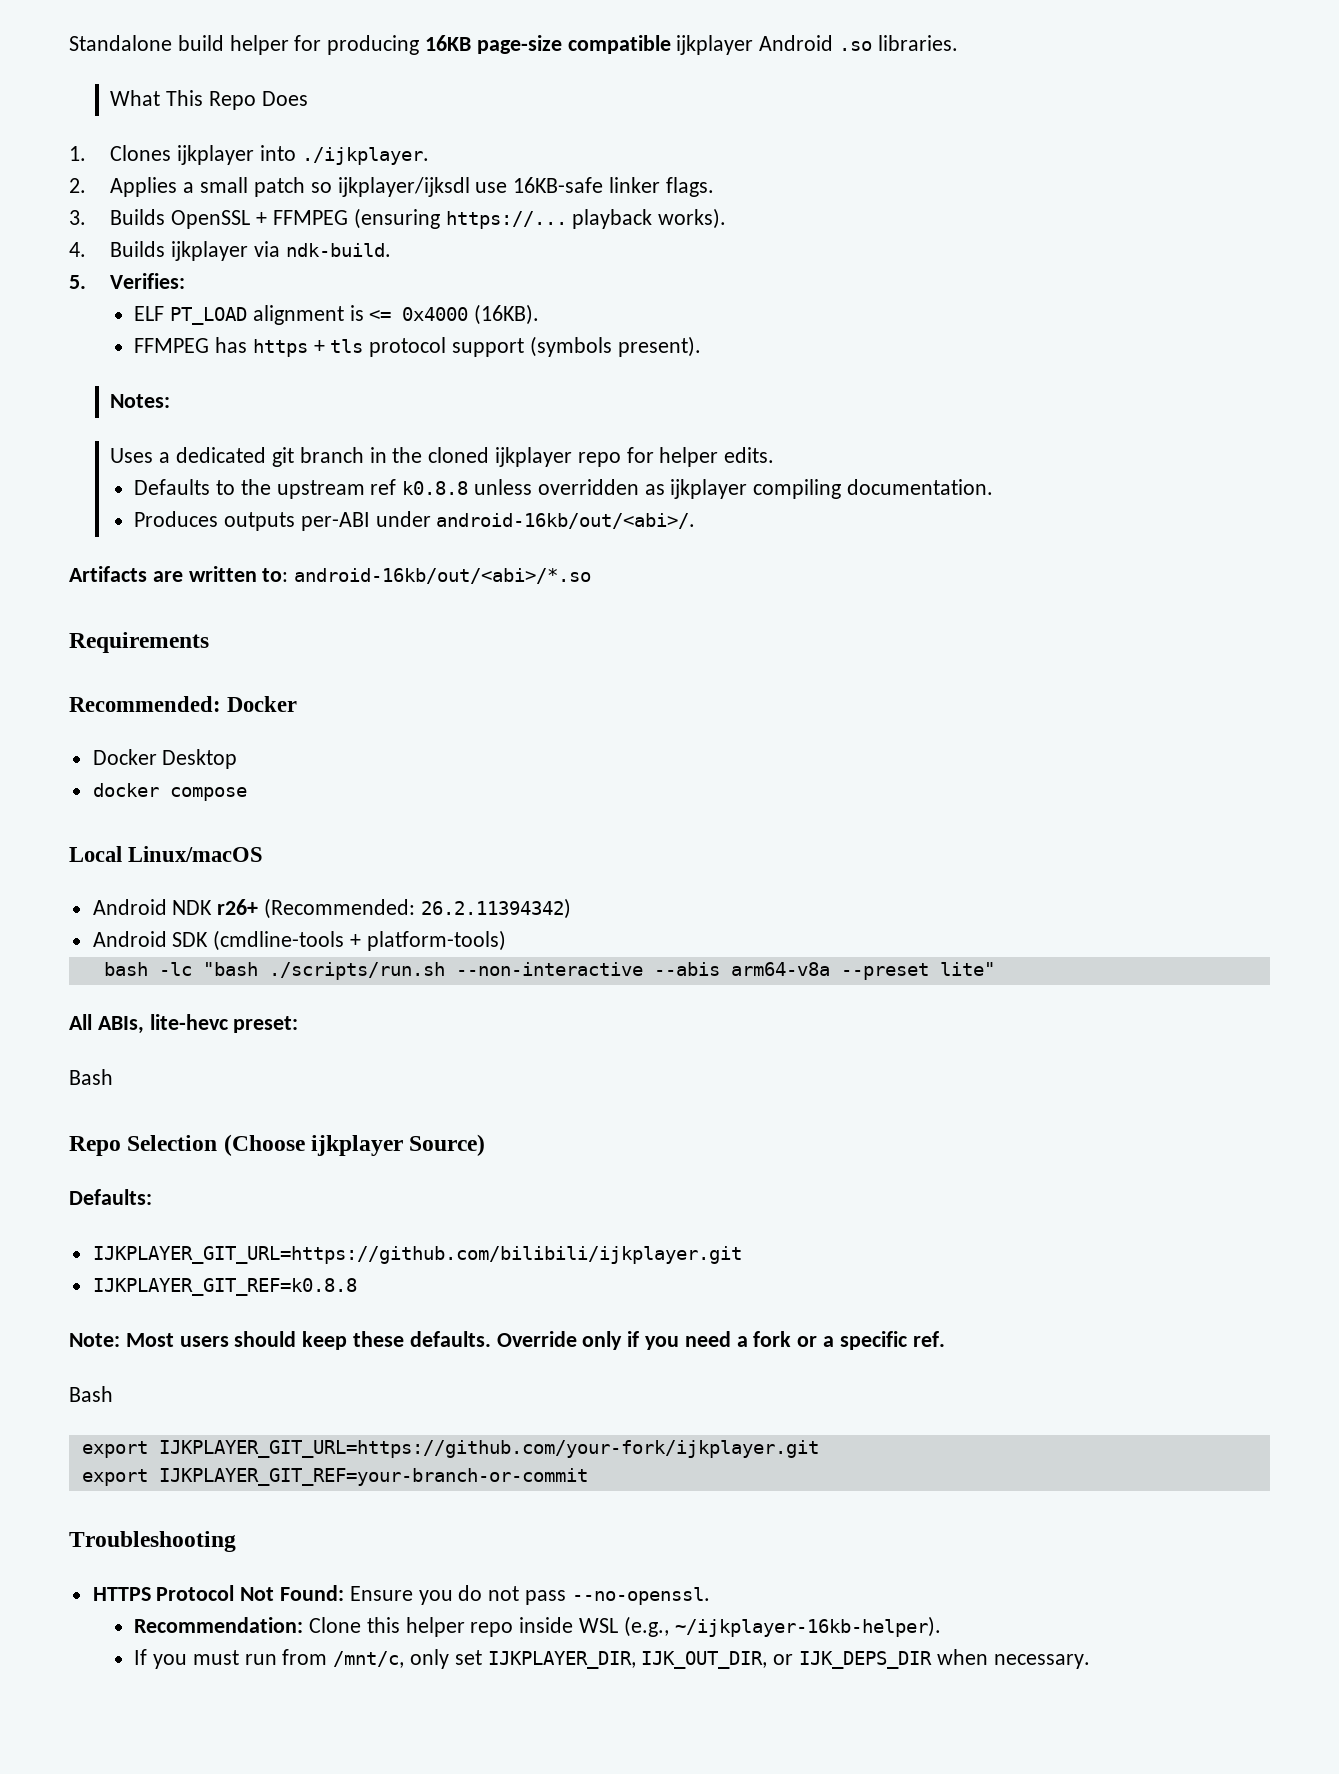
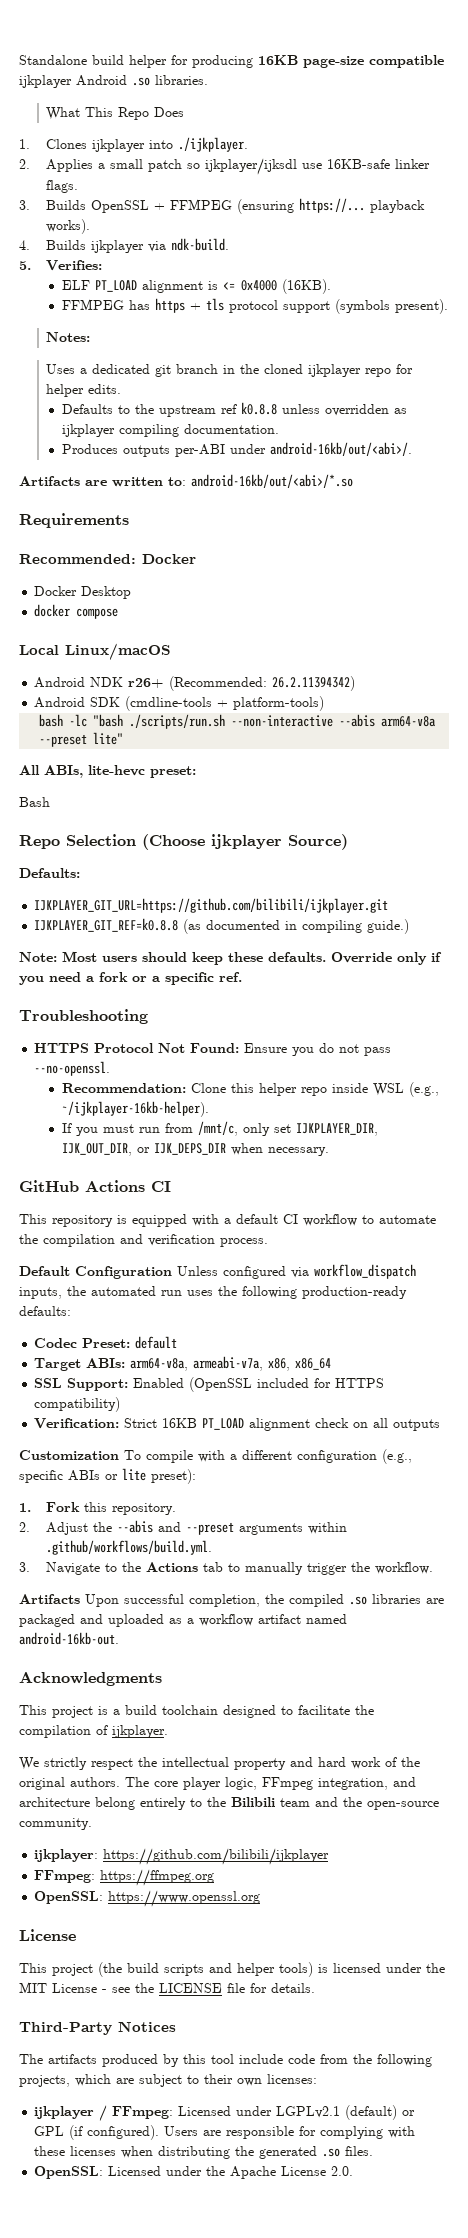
- IJKPLAYER_GIT_REF=k0.8.8
+ IJKPLAYER_GIT_REF=k0.8.8 (as documented in compiling guide.)
  Override only if you need a fork or a specific ref.
- Bash
- export IJKPLAYER_GIT_URL=https://github.com/your-fork/ijkplayer.git
- export IJKPLAYER_GIT_REF=your-branch-or-commit
+ GitHub Actions CI
+ This repository is equipped with a default CI workflow to automate the compilation and verification process.
+ Default Configuration Unless configured via workflow_dispatch inputs, the automated run uses the following production-ready defaults:
+ Codec Preset: default
+ Target ABIs: arm64-v8a, armeabi-v7a, x86, x86_64
+ SSL Support: Enabled (OpenSSL included for HTTPS compatibility)
+ Verification: Strict 16KB PT_LOAD alignment check on all outputs
+ Customization To compile with a different configuration (e.g., specific ABIs or lite preset):
+ 1. Fork this repository.
+ 2. Adjust the --abis and --preset arguments within .github/workflows/build.yml.
+ 3. Navigate to the Actions tab to manually trigger the workflow.
+ Artifacts Upon successful completion, the compiled .so libraries are packaged and uploaded as a workflow artifact named android-16kb-out.
+ Acknowledgments
+ This project is a build toolchain designed to facilitate the compilation of ijkplayer.
+ We strictly respect the intellectual property and hard work of the original authors. The core player logic, FFmpeg integration, and architecture belong entirely to the Bilibili team and the open-source community.
+ ijkplayer: https://github.com/bilibili/ijkplayer
+ FFmpeg: https://ffmpeg.org
+ OpenSSL: https://www.openssl.org
+ License
+ This project (the build scripts and helper tools) is licensed under the MIT License - see the LICENSE file for details.
+ Third-Party Notices
+ The artifacts produced by this tool include code from the following projects, which are subject to their own licenses:
+ ijkplayer / FFmpeg: Licensed under LGPLv2.1 (default) or GPL (if configured). Users are responsible for complying with these licenses when distributing the generated .so files.
+ OpenSSL: Licensed under the Apache License 2.0.

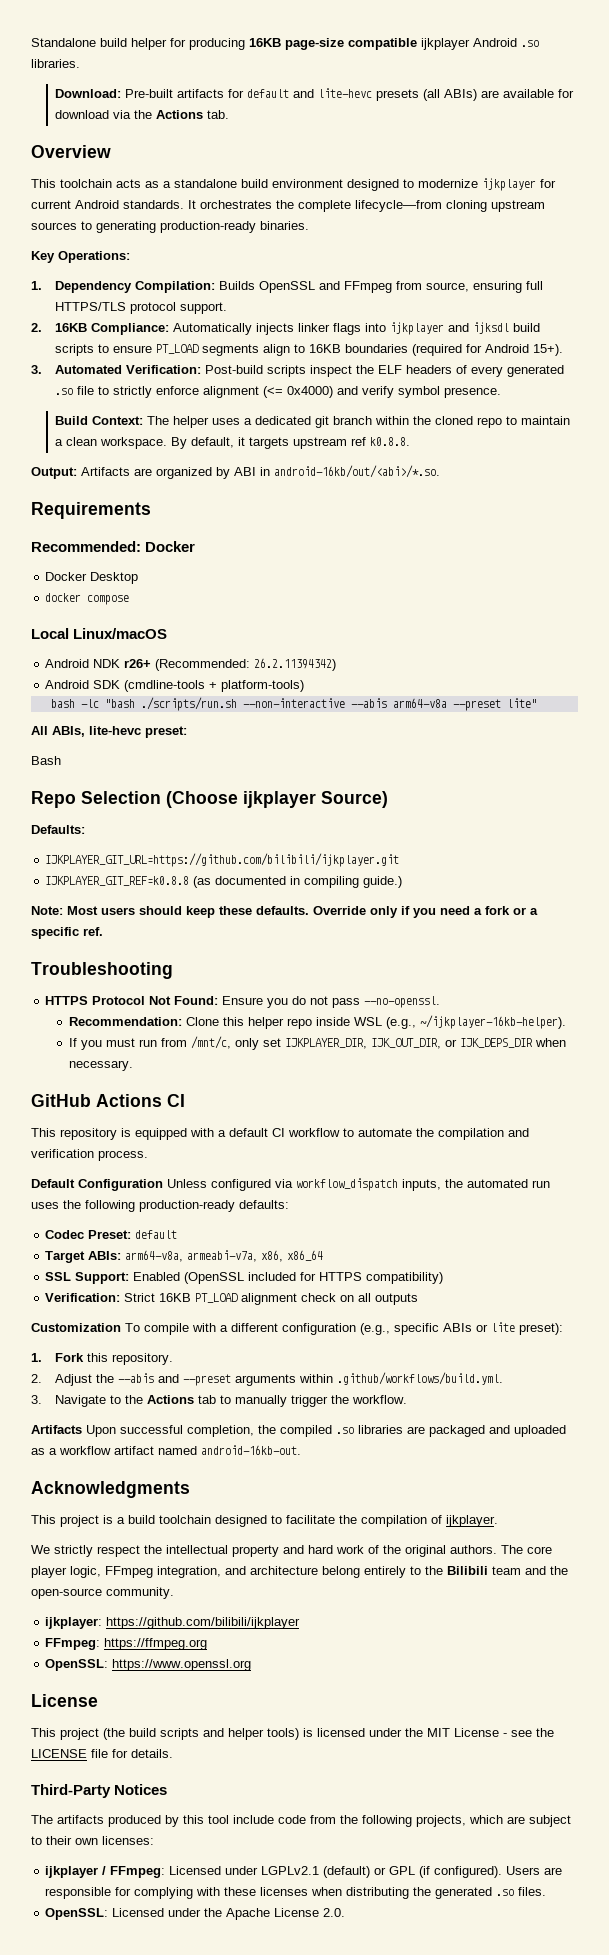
- What This Repo Does
- 1. Clones ijkplayer into ./ijkplayer.
- 2. Applies a small patch so ijkplayer/ijksdl use 16KB-safe linker flags.
- 3. Builds OpenSSL + FFMPEG (ensuring https://... playback works).
- 4. Builds ijkplayer via ndk-build.
- 5. Verifies:
- ELF PT_LOAD alignment is <= 0x4000 (16KB).
- FFMPEG has https + tls protocol support (symbols present).
- Notes:
- Uses a dedicated git branch in the cloned ijkplayer repo for helper edits.
- Defaults to the upstream ref k0.8.8 unless overridden as ijkplayer compiling documentation.
- Produces outputs per-ABI under android-16kb/out/<abi>/.
- Artifacts are written to: android-16kb/out/<abi>/*.so
+ Download: Pre-built artifacts for default and lite-hevc presets (all ABIs) are available for download via the Actions tab.
+ Overview
+ This toolchain acts as a standalone build environment designed to modernize ijkplayer for current Android standards. It orchestrates the complete lifecycle—from cloning upstream sources to generating production-ready binaries.
+ Key Operations:
+ 1. Dependency Compilation: Builds OpenSSL and FFmpeg from source, ensuring full HTTPS/TLS protocol support.
+ 2. 16KB Compliance: Automatically injects linker flags into ijkplayer and ijksdl build scripts to ensure PT_LOAD segments align to 16KB boundaries (required for Android 15+).
+ 3. Automated Verification: Post-build scripts inspect the ELF headers of every generated .so file to strictly enforce alignment (<= 0x4000) and verify symbol presence.
+ Build Context: The helper uses a dedicated git branch within the cloned repo to maintain a clean workspace. By default, it targets upstream ref k0.8.8.
+ Output: Artifacts are organized by ABI in android-16kb/out/<abi>/*.so.

